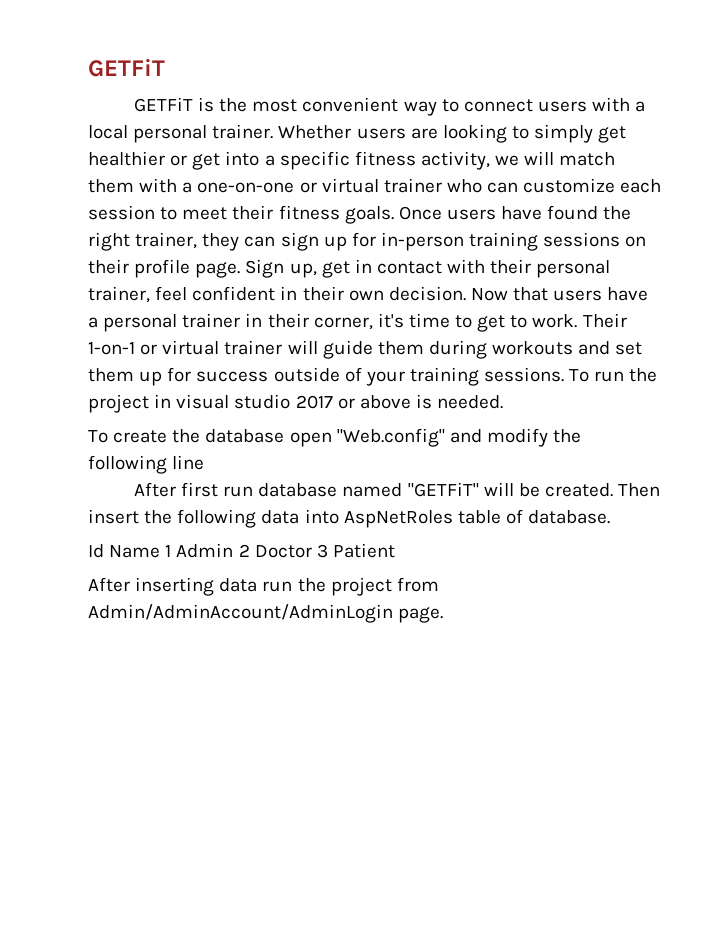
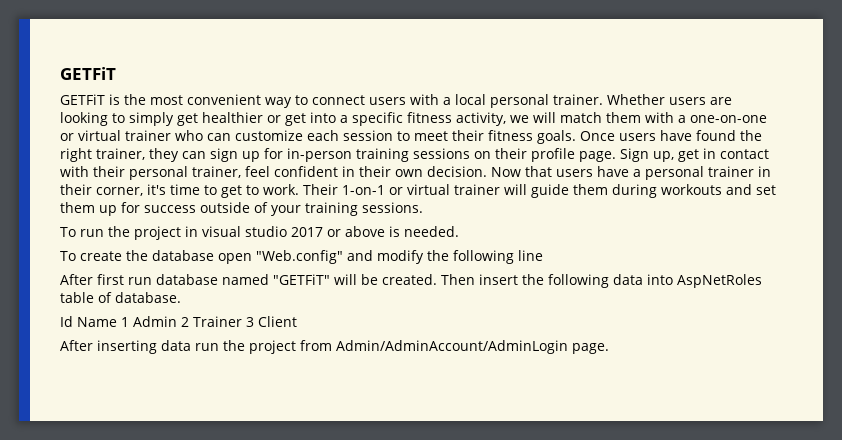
- Their 1-on-1 or virtual trainer will guide them during workouts and set them up for success outside of your training sessions. To run the project in visual studio 2017 or above is needed.
+ Their 1-on-1 or virtual trainer will guide them during workouts and set them up for success outside of your training sessions.
+ To run the project in visual studio 2017 or above is needed.
- Id Name 1 Admin 2 Doctor 3 Patient
+ Id Name 1 Admin 2 Trainer 3 Client

